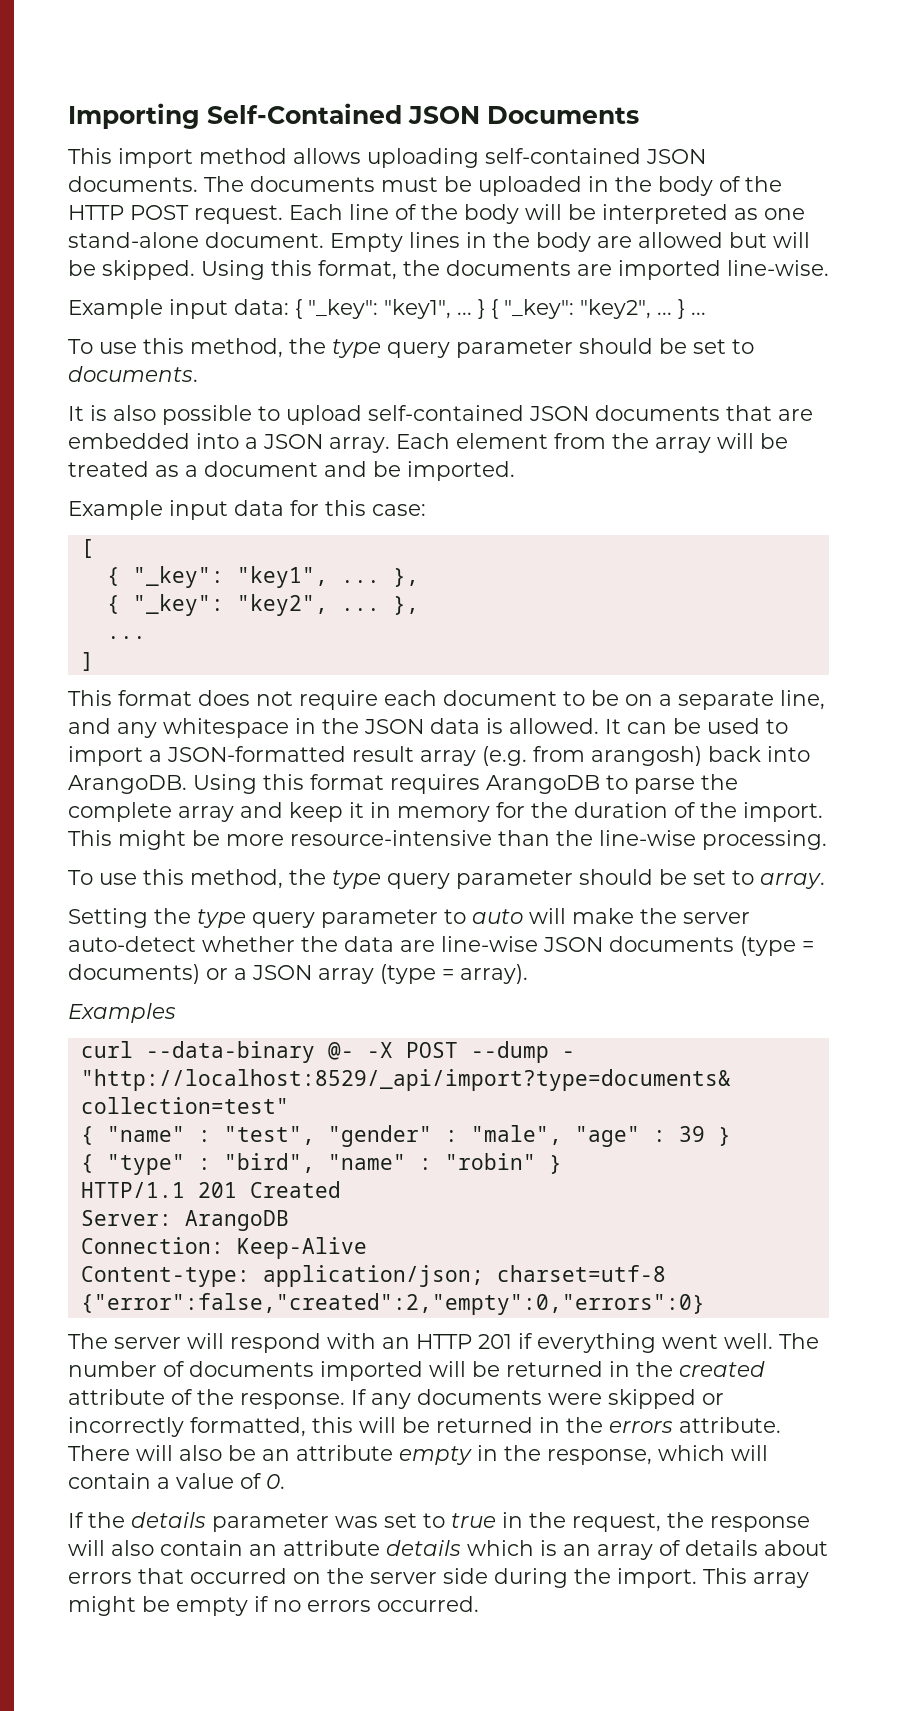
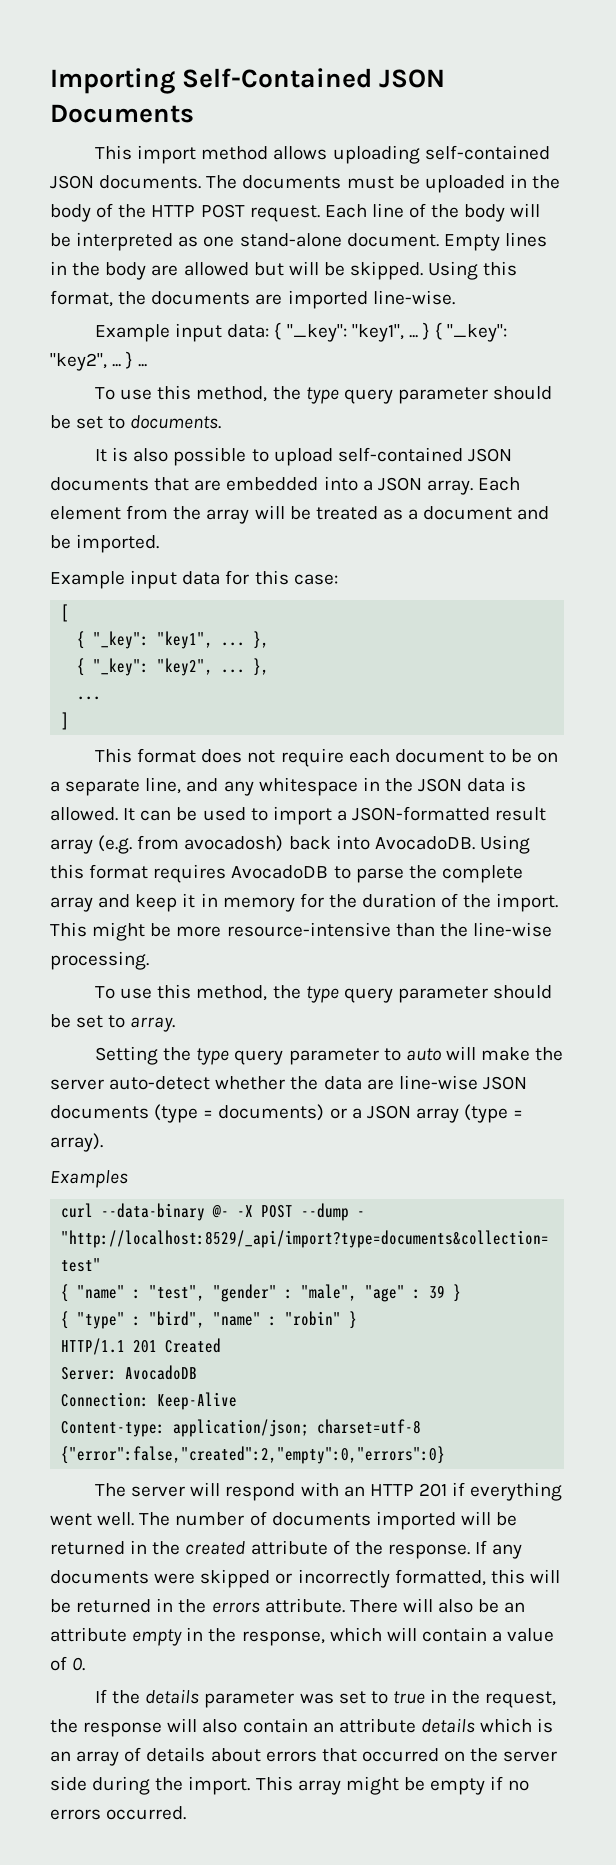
- It can be used to import a JSON-formatted result array (e.g. from arangosh) back into ArangoDB.
+ It can be used to import a JSON-formatted result array (e.g. from avocadosh) back into AvocadoDB.
- Using this format requires ArangoDB to parse the complete array and keep it in memory for the duration of the import.
+ Using this format requires AvocadoDB to parse the complete array and keep it in memory for the duration of the import.
- Server: ArangoDB
+ Server: AvocadoDB

